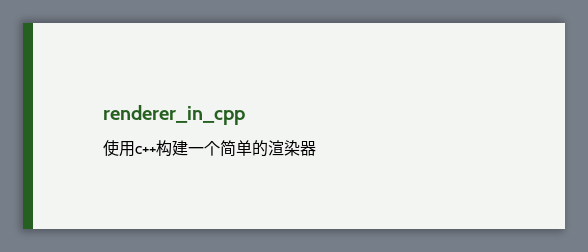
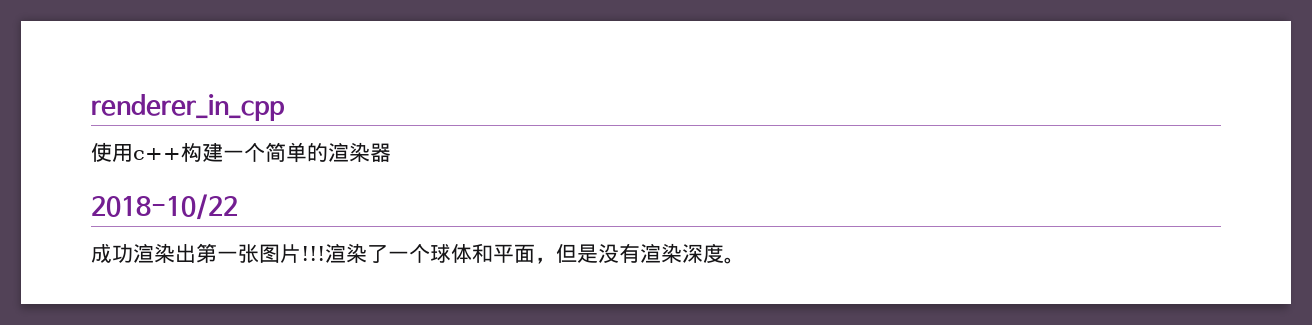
+ 2018-10/22
+ 成功渲染出第一张图片!!!渲染了一个球体和平面，但是没有渲染深度。

